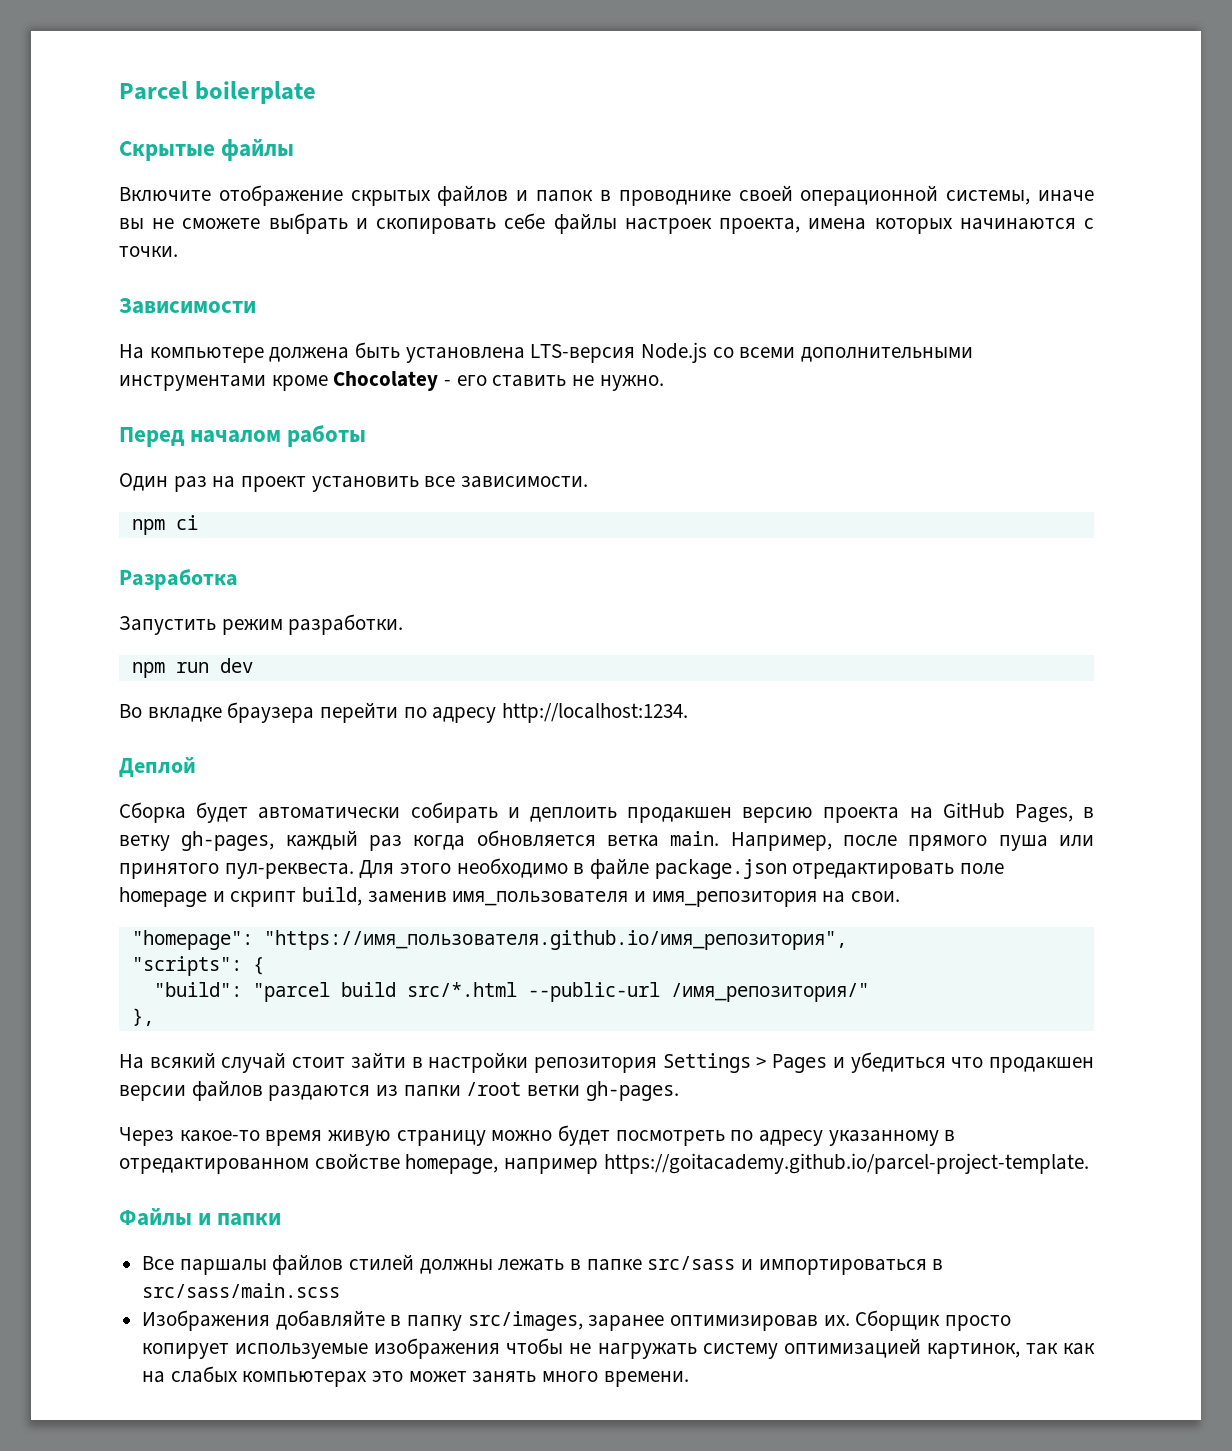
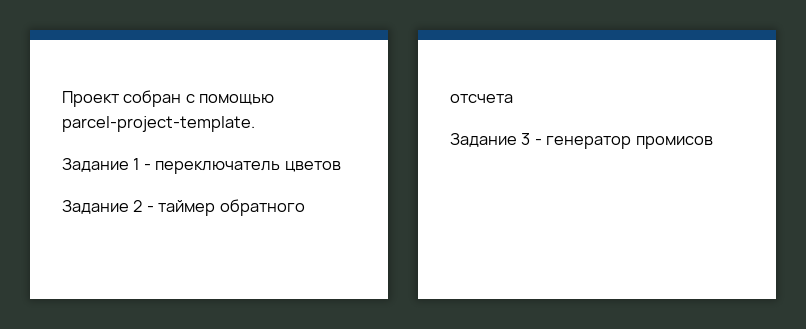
- Parcel boilerplate
- Скрытые файлы
- Включите отображение скрытых файлов и папок в проводнике своей операционной системы, иначе вы не сможете выбрать и скопировать себе файлы настроек проекта, имена которых начинаются с точки.
- Зависимости
- На компьютере должена быть установлена LTS-версия Node.js со всеми дополнительными инструментами кроме Chocolatey - его ставить не нужно.
- Перед началом работы
- Один раз на проект установить все зависимости.
- npm ci
- Разработка
- Запустить режим разработки.
- npm run dev
- Во вкладке браузера перейти по адресу http://localhost:1234.
- Деплой
- Сборка будет автоматически собирать и деплоить продакшен версию проекта на GitHub Pages, в ветку gh-pages, каждый раз когда обновляется ветка main. Например, после прямого пуша или принятого пул-реквеста. Для этого необходимо в файле package.json отредактировать поле homepage и скрипт build, заменив имя_пользователя и имя_репозитория на свои.
- "homepage": "https://имя_пользователя.github.io/имя_репозитория",
- "scripts": {
- "build": "parcel build src/*.html --public-url /имя_репозитория/"
- },
- На всякий случай стоит зайти в настройки репозитория Settings > Pages и убедиться что продакшен версии файлов раздаются из папки /root ветки gh-pages.
- Через какое-то время живую страницу можно будет посмотреть по адресу указанному в отредактированном свойстве homepage, например https://goitacademy.github.io/parcel-project-template.
- Файлы и папки
- Все паршалы файлов стилей должны лежать в папке src/sass и импортироваться в src/sass/main.scss
- Изображения добавляйте в папку src/images, заранее оптимизировав их. Сборщик просто копирует используемые изображения чтобы не нагружать систему оптимизацией картинок, так как на слабых компьютерах это может занять много времени.
+ Проект собран с помощью parcel-project-template.
+ Задание 1 - переключатель цветов
+ Задание 2 - таймер обратного отсчета
+ Задание 3 - генератор промисов

